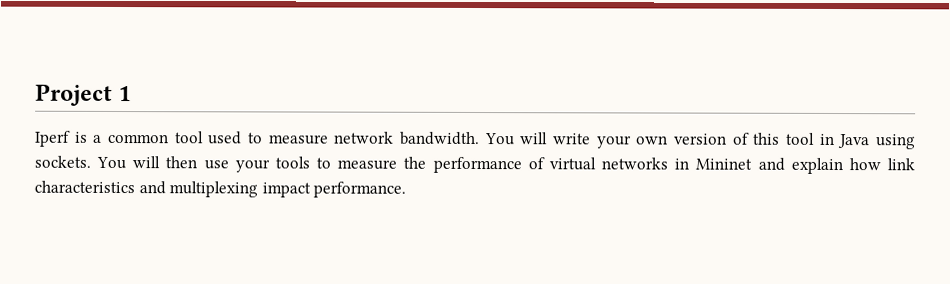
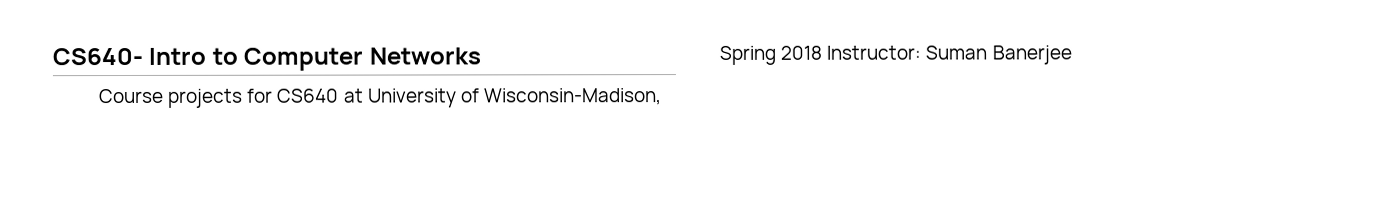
- Project 1
- Iperf is a common tool used to measure network bandwidth. You will write your own version of this tool in Java using sockets. You will then use your tools to measure the performance of virtual networks in Mininet and explain how link characteristics and multiplexing impact performance.
+ CS640- Intro to Computer Networks
+ Course projects for CS640 at University of Wisconsin-Madison, Spring 2018 Instructor: Suman Banerjee

